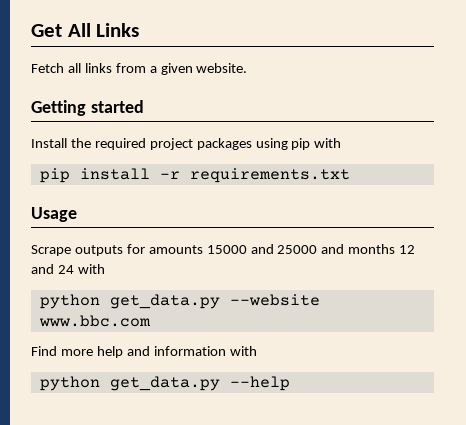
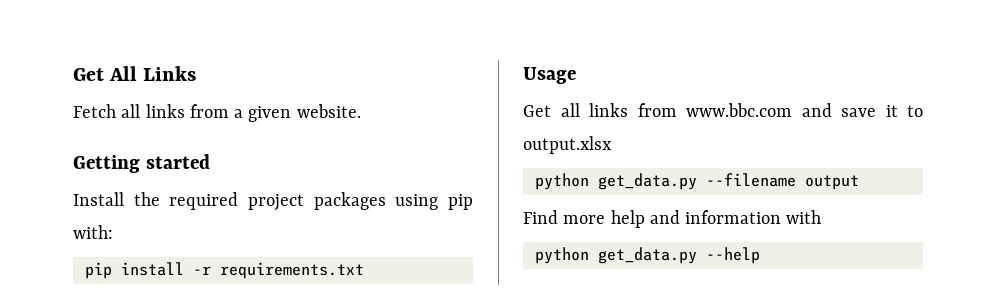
- Install the required project packages using pip with
+ Install the required project packages using pip with:
- Scrape outputs for amounts 15000 and 25000 and months 12 and 24 with
- python get_data.py --website www.bbc.com
+ Get all links from www.bbc.com and save it to output.xlsx
+ python get_data.py --filename output

